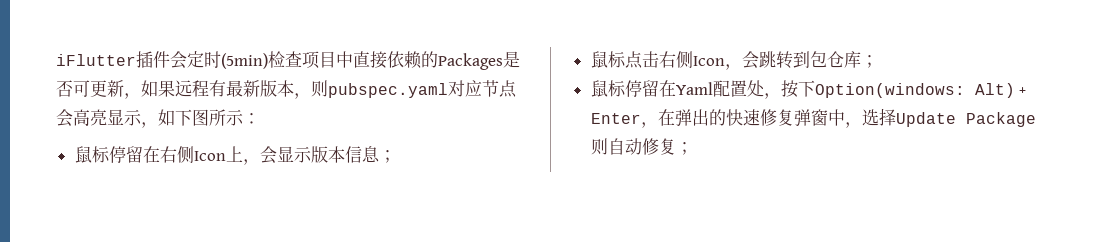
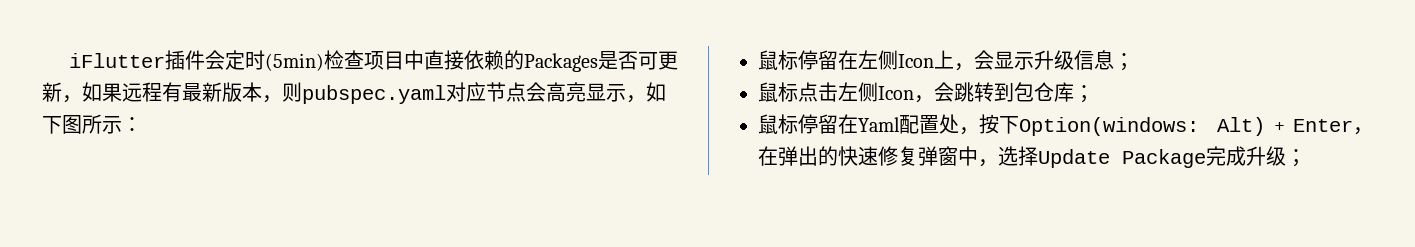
- 鼠标停留在右侧Icon上，会显示版本信息；
+ 鼠标停留在左侧Icon上，会显示升级信息；
- 鼠标点击右侧Icon，会跳转到包仓库；
+ 鼠标点击左侧Icon，会跳转到包仓库；
- 鼠标停留在Yaml配置处，按下Option(windows: Alt) + Enter，在弹出的快速修复弹窗中，选择Update Package则自动修复；
+ 鼠标停留在Yaml配置处，按下Option(windows: Alt) + Enter，在弹出的快速修复弹窗中，选择Update Package完成升级；

